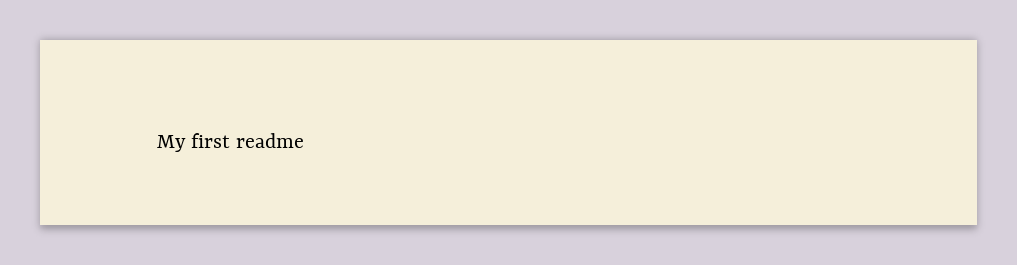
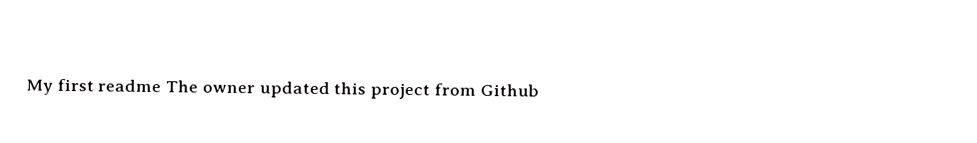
- My first readme
+ My first readme The owner updated this project from Github

